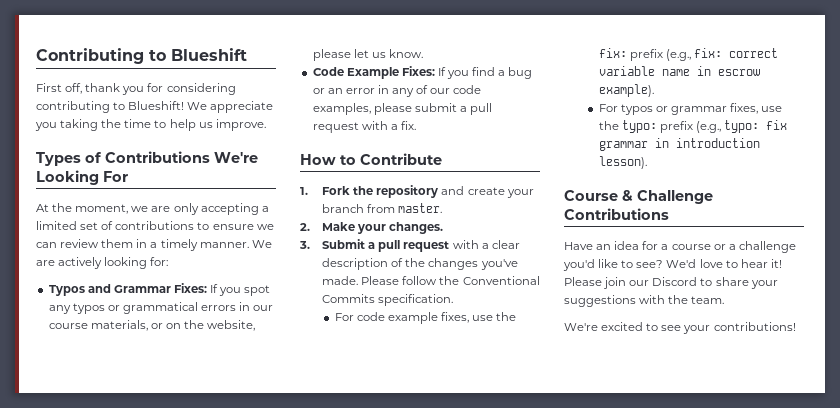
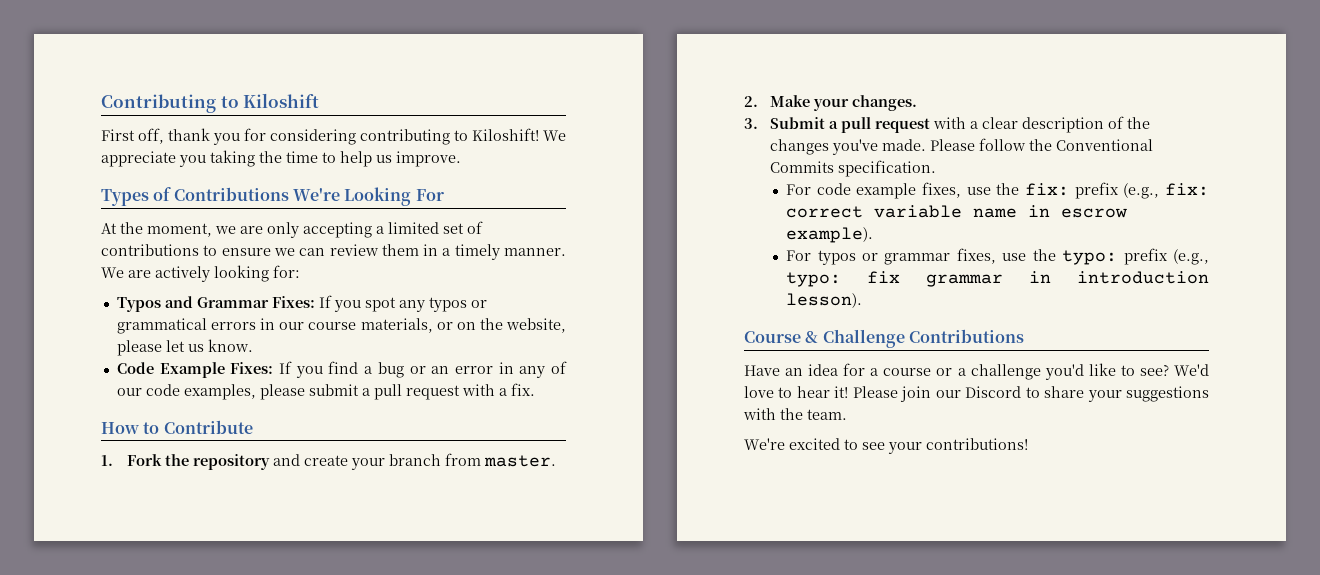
- Contributing to Blueshift
+ Contributing to Kiloshift
- First off, thank you for considering contributing to Blueshift!
+ First off, thank you for considering contributing to Kiloshift!

